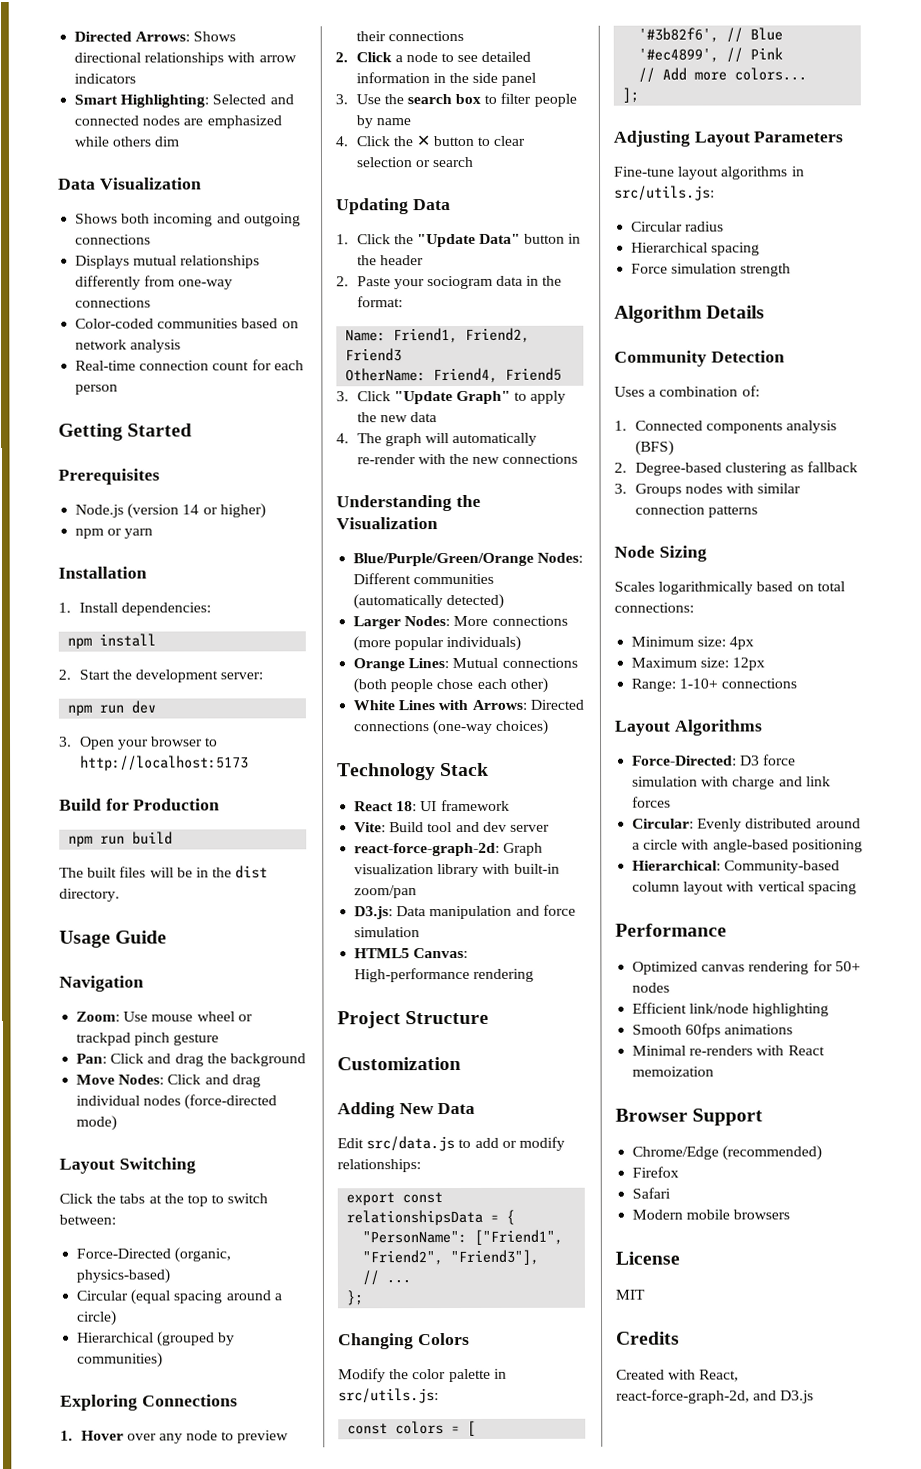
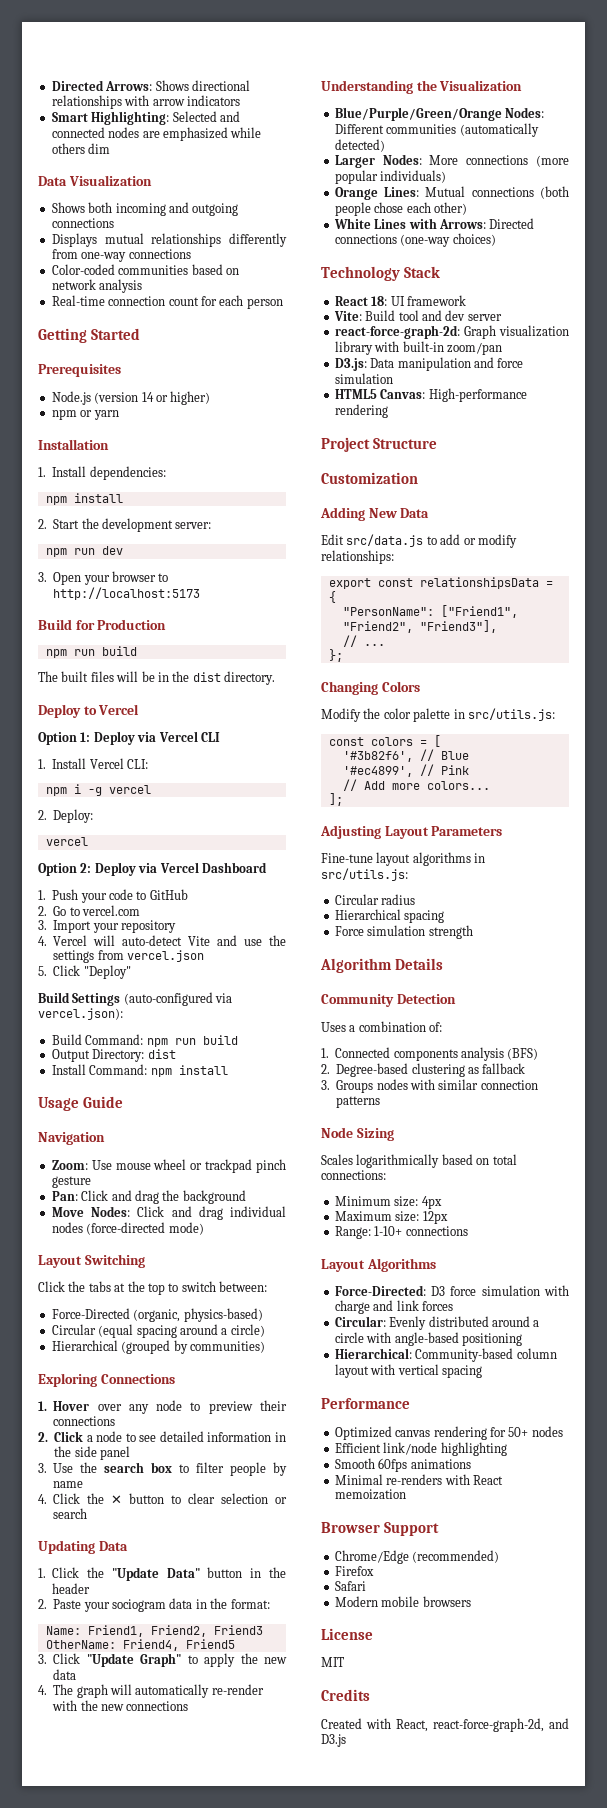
+ Deploy to Vercel
+ Option 1: Deploy via Vercel CLI
+ 1. Install Vercel CLI:
+ npm i -g vercel
+ 2. Deploy:
+ vercel
+ Option 2: Deploy via Vercel Dashboard
+ 1. Push your code to GitHub
+ 2. Go to vercel.com
+ 3. Import your repository
+ 4. Vercel will auto-detect Vite and use the settings from vercel.json
+ 5. Click "Deploy"
+ Build Settings (auto-configured via vercel.json):
+ Build Command: npm run build
+ Output Directory: dist
+ Install Command: npm install

